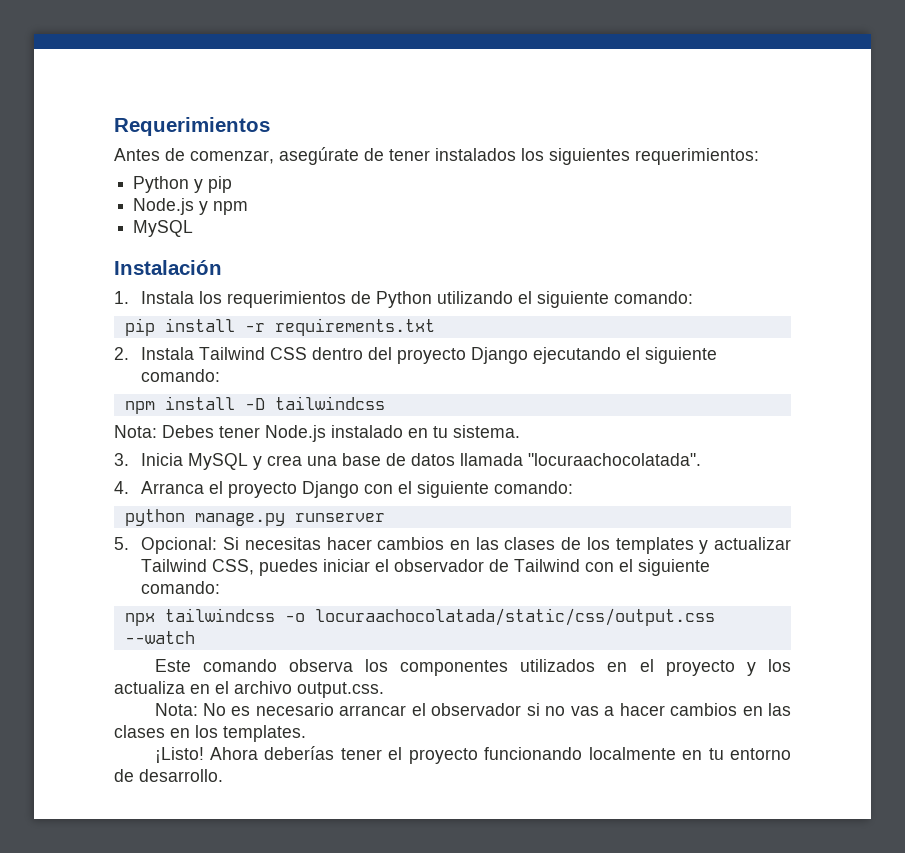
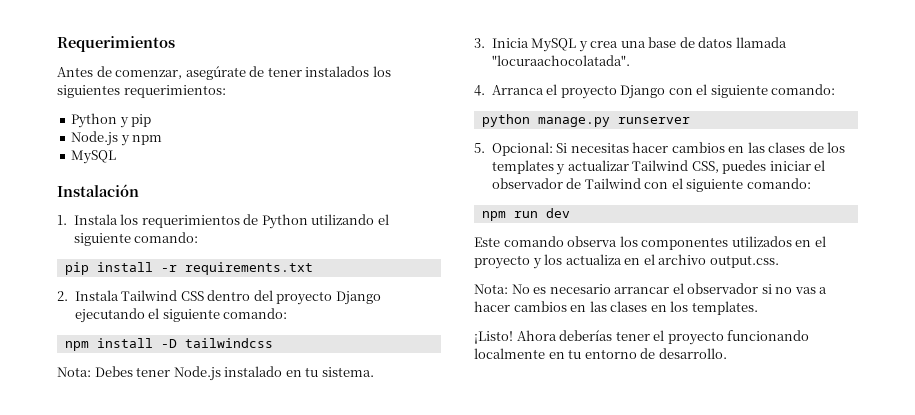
- npx tailwindcss -o locuraachocolatada/static/css/output.css --watch
+ npm run dev

